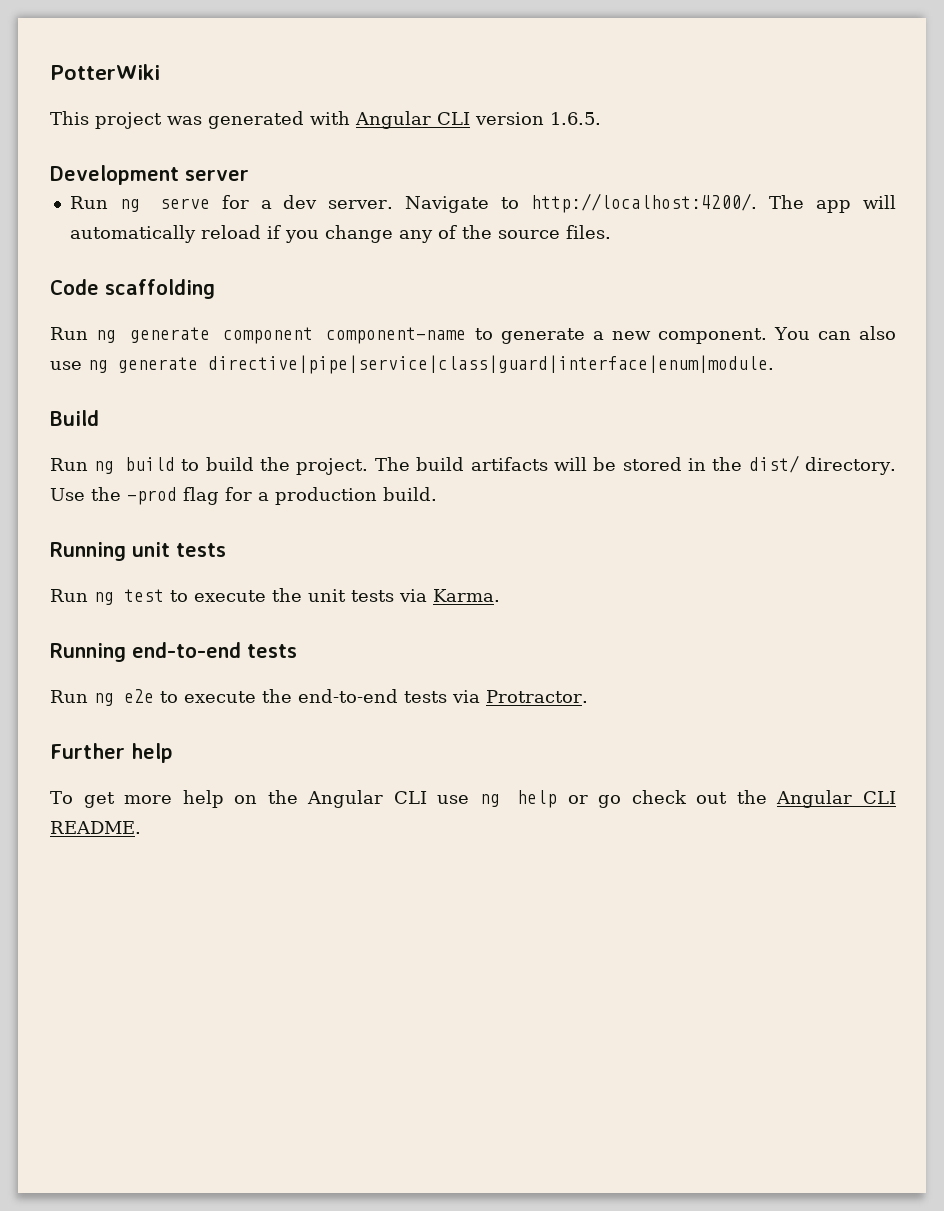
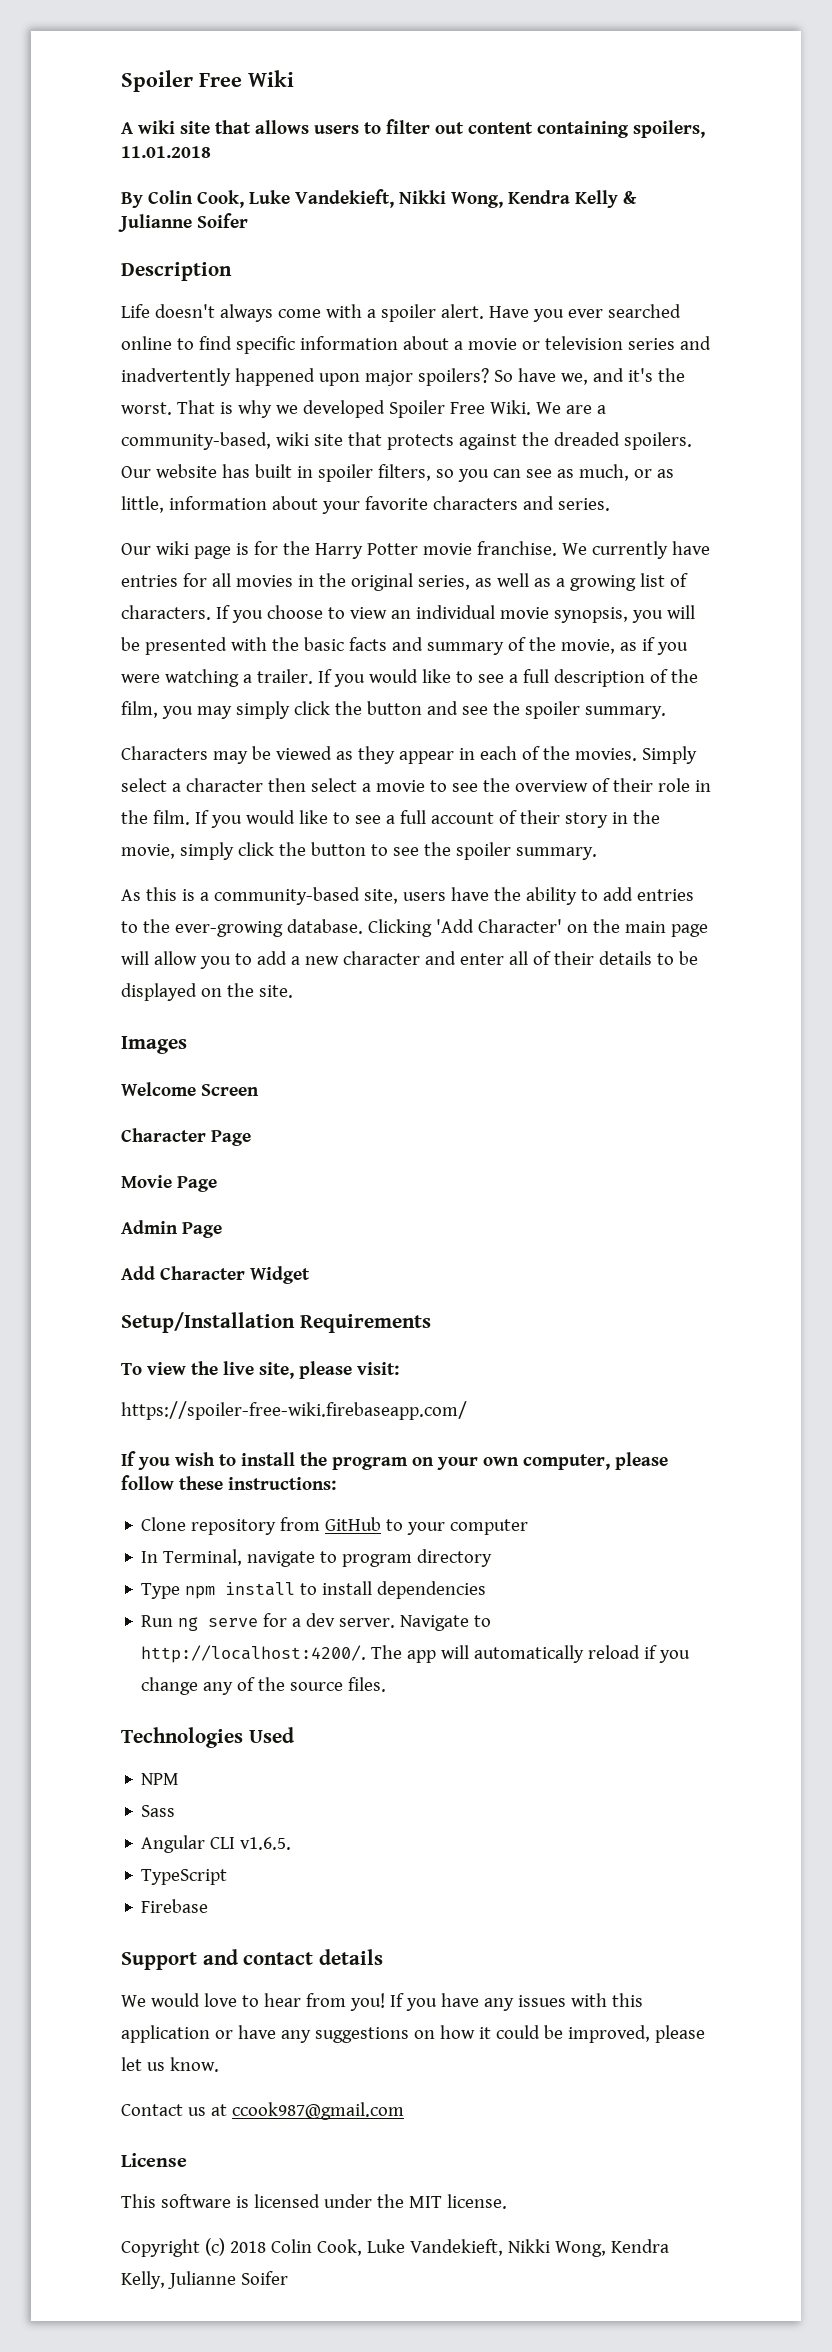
- PotterWiki
- This project was generated with Angular CLI version 1.6.5.
- Development server
+ Spoiler Free Wiki
+ A wiki site that allows users to filter out content containing spoilers, 11.01.2018
+ By Colin Cook, Luke Vandekieft, Nikki Wong, Kendra Kelly & Julianne Soifer
+ Description
+ Life doesn't always come with a spoiler alert. Have you ever searched online to find specific information about a movie or television series and inadvertently happened upon major spoilers? So have we, and it's the worst. That is why we developed Spoiler Free Wiki. We are a community-based, wiki site that protects against the dreaded spoilers. Our website has built in spoiler filters, so you can see as much, or as little, information about your favorite characters and series.
+ Our wiki page is for the Harry Potter movie franchise. We currently have entries for all movies in the original series, as well as a growing list of characters. If you choose to view an individual movie synopsis, you will be presented with the basic facts and summary of the movie, as if you were watching a trailer. If you would like to see a full description of the film, you may simply click the button and see the spoiler summary.
+ Characters may be viewed as they appear in each of the movies. Simply select a character then select a movie to see the overview of their role in the film. If you would like to see a full account of their story in the movie, simply click the button to see the spoiler summary.
+ As this is a community-based site, users have the ability to add entries to the ever-growing database. Clicking 'Add Character' on the main page will allow you to add a new character and enter all of their details to be displayed on the site.
+ Images
+ Welcome Screen
+ Character Page
+ Movie Page
+ Admin Page
+ Add Character Widget
+ Setup/Installation Requirements
+ To view the live site, please visit:
+ https://spoiler-free-wiki.firebaseapp.com/
+ If you wish to install the program on your own computer, please follow these instructions:
+ Clone repository from GitHub to your computer
+ In Terminal, navigate to program directory
+ Type npm install to install dependencies
- Code scaffolding
- Run ng generate component component-name to generate a new component. You can also use ng generate directive|pipe|service|class|guard|interface|enum|module.
- Build
- Run ng build to build the project. The build artifacts will be stored in the dist/ directory. Use the -prod flag for a production build.
- Running unit tests
- Run ng test to execute the unit tests via Karma.
- Running end-to-end tests
- Run ng e2e to execute the end-to-end tests via Protractor.
- Further help
- To get more help on the Angular CLI use ng help or go check out the Angular CLI README.
+ Technologies Used
+ NPM
+ Sass
+ Angular CLI v1.6.5.
+ TypeScript
+ Firebase
+ Support and contact details
+ We would love to hear from you! If you have any issues with this application or have any suggestions on how it could be improved, please let us know.
+ Contact us at ccook987@gmail.com
+ License
+ This software is licensed under the MIT license.
+ Copyright (c) 2018 Colin Cook, Luke Vandekieft, Nikki Wong, Kendra Kelly, Julianne Soifer

